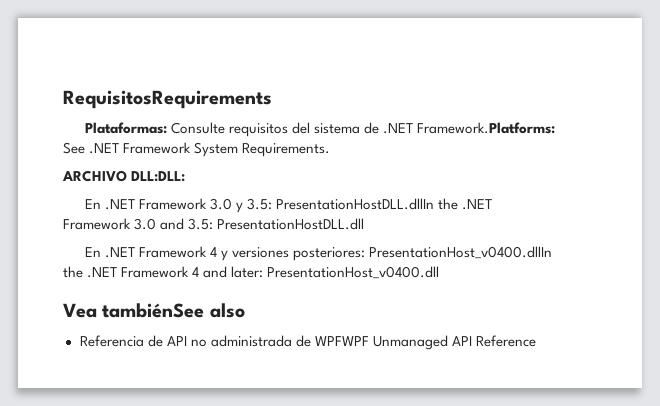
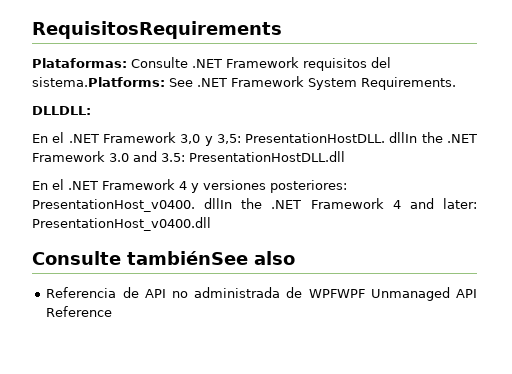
- Plataformas: Consulte requisitos del sistema de .NET Framework.Platforms: See .NET Framework System Requirements.
+ Plataformas: Consulte .NET Framework requisitos del sistema.Platforms: See .NET Framework System Requirements.
- ARCHIVO DLL:DLL:
- En .NET Framework 3.0 y 3.5: PresentationHostDLL.dllIn the .NET Framework 3.0 and 3.5: PresentationHostDLL.dll
+ DLLDLL:
+ En el .NET Framework 3,0 y 3,5: PresentationHostDLL. dllIn the .NET Framework 3.0 and 3.5: PresentationHostDLL.dll
- En .NET Framework 4 y versiones posteriores: PresentationHost_v0400.dllIn the .NET Framework 4 and later: PresentationHost_v0400.dll
+ En el .NET Framework 4 y versiones posteriores: PresentationHost_v0400. dllIn the .NET Framework 4 and later: PresentationHost_v0400.dll
- Vea tambiénSee also
+ Consulte tambiénSee also

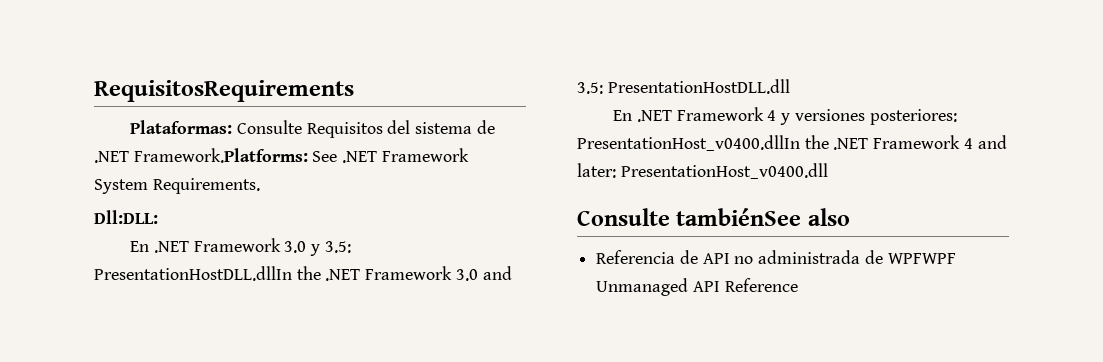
- Plataformas: Consulte .NET Framework requisitos del sistema.Platforms: See .NET Framework System Requirements.
+ Plataformas: Consulte Requisitos del sistema de .NET Framework.Platforms: See .NET Framework System Requirements.
- DLLDLL:
- En el .NET Framework 3,0 y 3,5: PresentationHostDLL. dllIn the .NET Framework 3.0 and 3.5: PresentationHostDLL.dll
+ Dll:DLL:
+ En .NET Framework 3.0 y 3.5: PresentationHostDLL.dllIn the .NET Framework 3.0 and 3.5: PresentationHostDLL.dll
- En el .NET Framework 4 y versiones posteriores: PresentationHost_v0400. dllIn the .NET Framework 4 and later: PresentationHost_v0400.dll
+ En .NET Framework 4 y versiones posteriores: PresentationHost_v0400.dllIn the .NET Framework 4 and later: PresentationHost_v0400.dll

